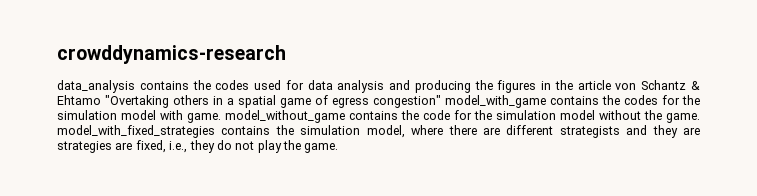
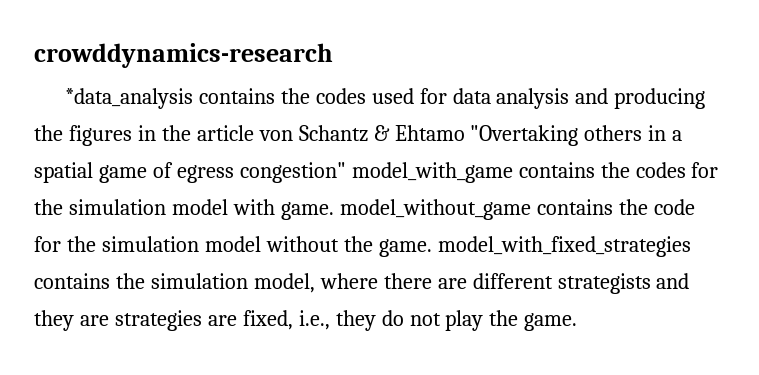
- data_analysis contains the codes used for data analysis and producing the figures in the article von Schantz & Ehtamo "Overtaking others in a spatial game of egress congestion" model_with_game contains the codes for the simulation model with game. model_without_game contains the code for the simulation model without the game. model_with_fixed_strategies contains the simulation model, where there are different strategists and they are strategies are fixed, i.e., they do not play the game.
+ *data_analysis contains the codes used for data analysis and producing the figures in the article von Schantz & Ehtamo "Overtaking others in a spatial game of egress congestion" model_with_game contains the codes for the simulation model with game. model_without_game contains the code for the simulation model without the game. model_with_fixed_strategies contains the simulation model, where there are different strategists and they are strategies are fixed, i.e., they do not play the game.

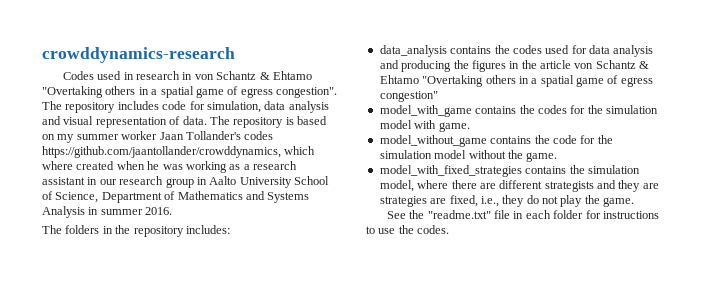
- *data_analysis contains the codes used for data analysis and producing the figures in the article von Schantz & Ehtamo "Overtaking others in a spatial game of egress congestion" model_with_game contains the codes for the simulation model with game. model_without_game contains the code for the simulation model without the game. model_with_fixed_strategies contains the simulation model, where there are different strategists and they are strategies are fixed, i.e., they do not play the game.
+ Codes used in research in von Schantz & Ehtamo "Overtaking others in a spatial game of egress congestion". The repository includes code for simulation, data analysis and visual representation of data. The repository is based on my summer worker Jaan Tollander's codes https://github.com/jaantollander/crowddynamics, which where created when he was working as a research assistant in our research group in Aalto University School of Science, Department of Mathematics and Systems Analysis in summer 2016.
+ The folders in the repository includes:
+ data_analysis contains the codes used for data analysis and producing the figures in the article von Schantz & Ehtamo "Overtaking others in a spatial game of egress congestion"
+ model_with_game contains the codes for the simulation model with game.
+ model_without_game contains the code for the simulation model without the game.
+ model_with_fixed_strategies contains the simulation model, where there are different strategists and they are strategies are fixed, i.e., they do not play the game.
+ See the "readme.txt" file in each folder for instructions to use the codes.

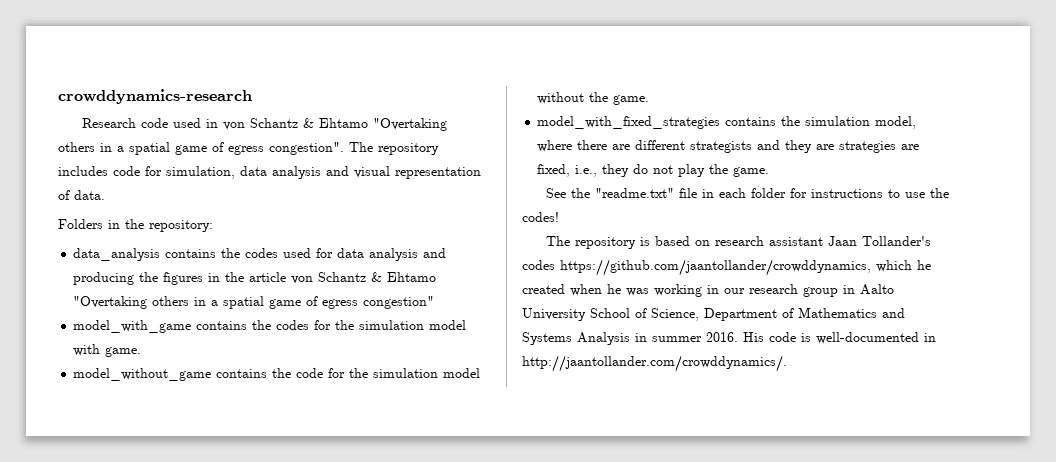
- Codes used in research in von Schantz & Ehtamo "Overtaking others in a spatial game of egress congestion".
+ Research code used in von Schantz & Ehtamo "Overtaking others in a spatial game of egress congestion".
- The repository includes code for simulation, data analysis and visual representation of data. The repository is based on my summer worker Jaan Tollander's codes https://github.com/jaantollander/crowddynamics, which where created when he was working as a research assistant in our research group in Aalto University School of Science, Department of Mathematics and Systems Analysis in summer 2016.
- The folders in the repository includes:
+ The repository includes code for simulation, data analysis and visual representation of data.
+ Folders in the repository:
- See the "readme.txt" file in each folder for instructions to use the codes.
+ See the "readme.txt" file in each folder for instructions to use the codes!
+ The repository is based on research assistant Jaan Tollander's codes https://github.com/jaantollander/crowddynamics, which he created when he was working in our research group in Aalto University School of Science, Department of Mathematics and Systems Analysis in summer 2016. His code is well-documented in http://jaantollander.com/crowddynamics/.

